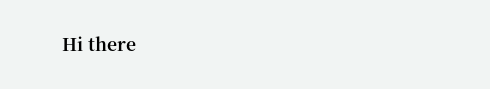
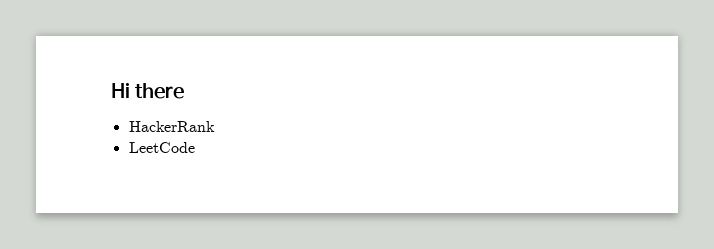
+ HackerRank
+ LeetCode

